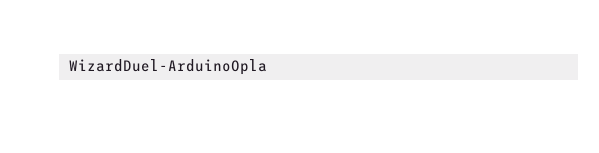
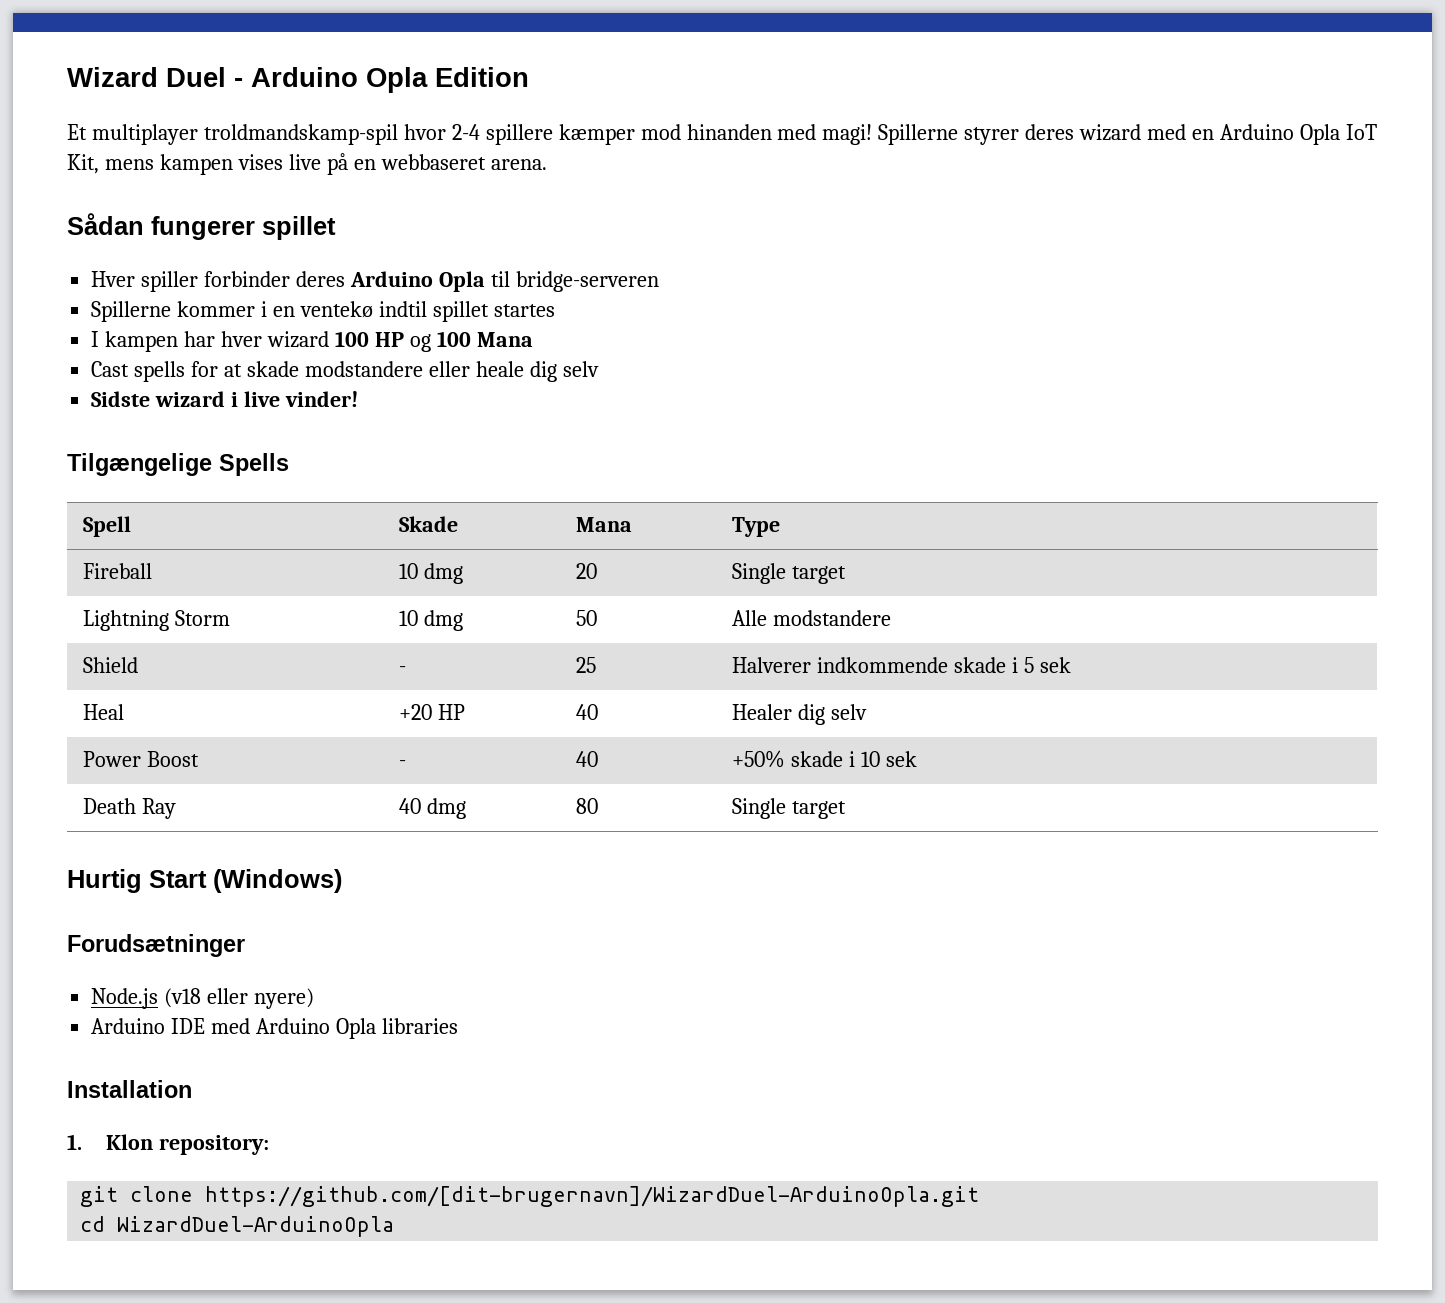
- WizardDuel-ArduinoOpla
+ Wizard Duel - Arduino Opla Edition
+ Et multiplayer troldmandskamp-spil hvor 2-4 spillere kæmper mod hinanden med magi! Spillerne styrer deres wizard med en Arduino Opla IoT Kit, mens kampen vises live på en webbaseret arena.
+ Sådan fungerer spillet
+ Hver spiller forbinder deres Arduino Opla til bridge-serveren
+ Spillerne kommer i en ventekø indtil spillet startes
+ I kampen har hver wizard 100 HP og 100 Mana
+ Cast spells for at skade modstandere eller heale dig selv
+ Sidste wizard i live vinder!
+ Tilgængelige Spells
+ Spell | Skade | Mana | Type
+ Fireball | 10 dmg | 20 | Single target
+ Lightning Storm | 10 dmg | 50 | Alle modstandere
+ Shield | - | 25 | Halverer indkommende skade i 5 sek
+ Heal | +20 HP | 40 | Healer dig selv
+ Power Boost | - | 40 | +50% skade i 10 sek
+ Death Ray | 40 dmg | 80 | Single target
+ Hurtig Start (Windows)
+ Forudsætninger
+ Node.js (v18 eller nyere)
+ Arduino IDE med Arduino Opla libraries
+ Installation
+ 1. Klon repository:
+ git clone https://github.com/[dit-brugernavn]/WizardDuel-ArduinoOpla.git
+ cd WizardDuel-ArduinoOpla

